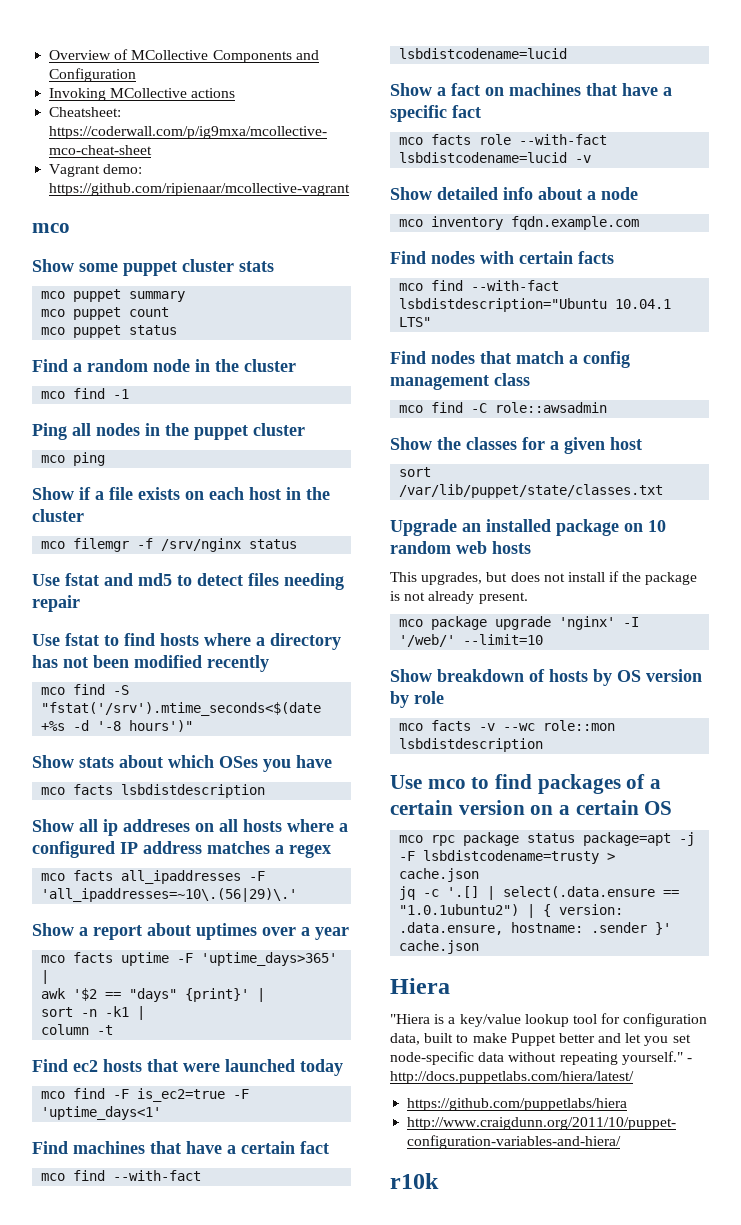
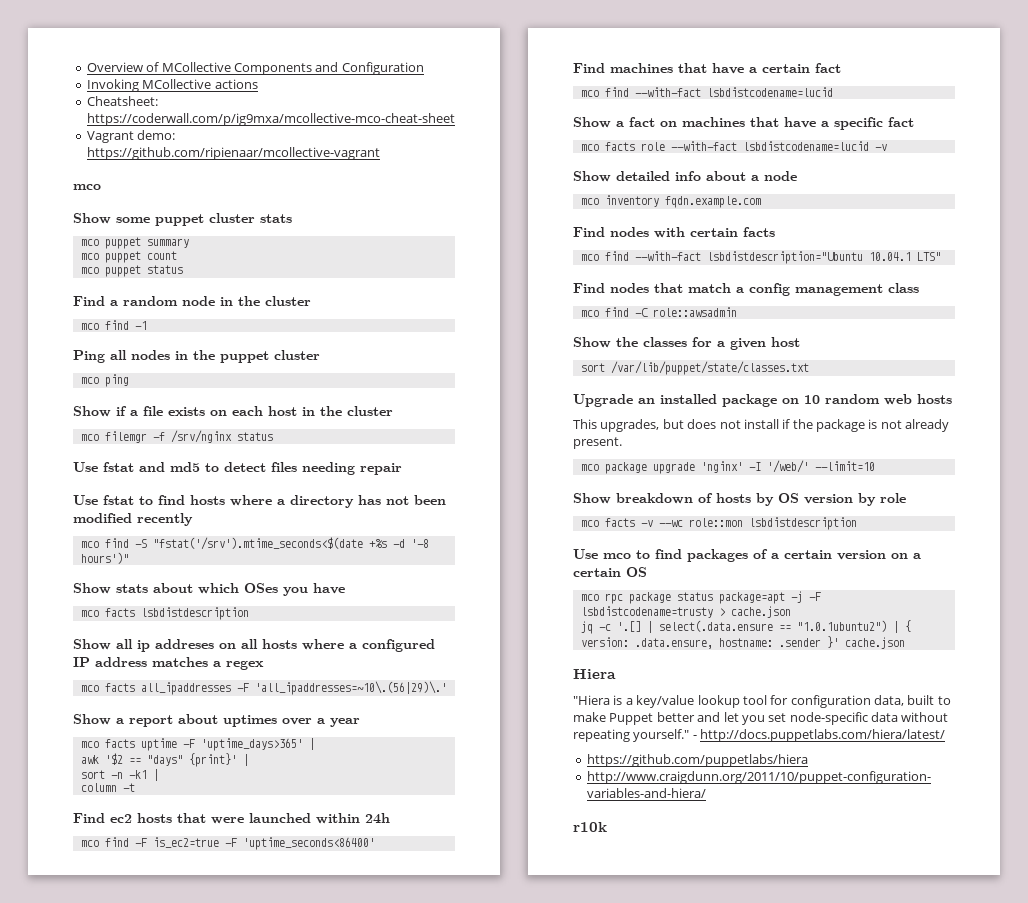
- Find ec2 hosts that were launched today
+ Find ec2 hosts that were launched within 24h
- mco find -F is_ec2=true -F 'uptime_days<1'
+ mco find -F is_ec2=true -F 'uptime_seconds<86400'

